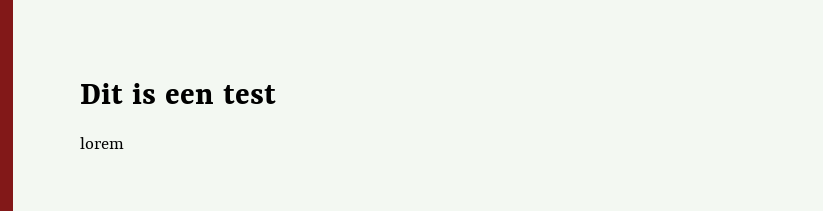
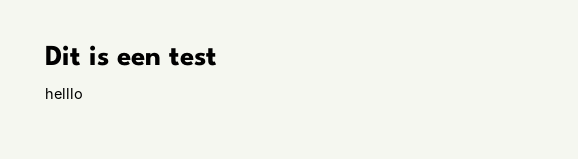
- lorem
+ helllo

